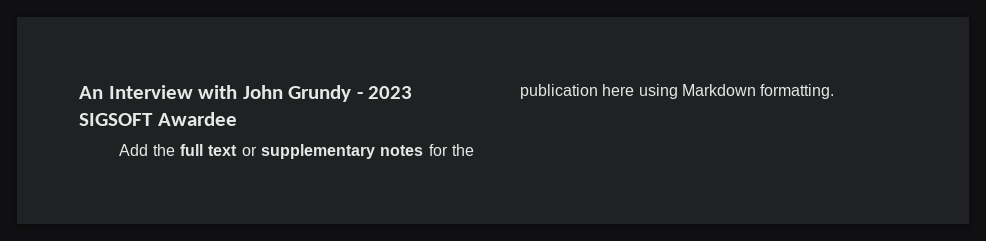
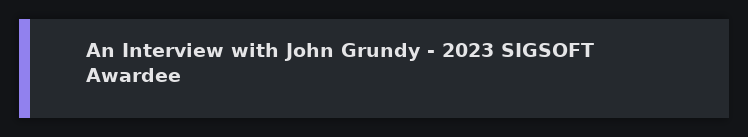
- Add the full text or supplementary notes for the publication here using Markdown formatting.

